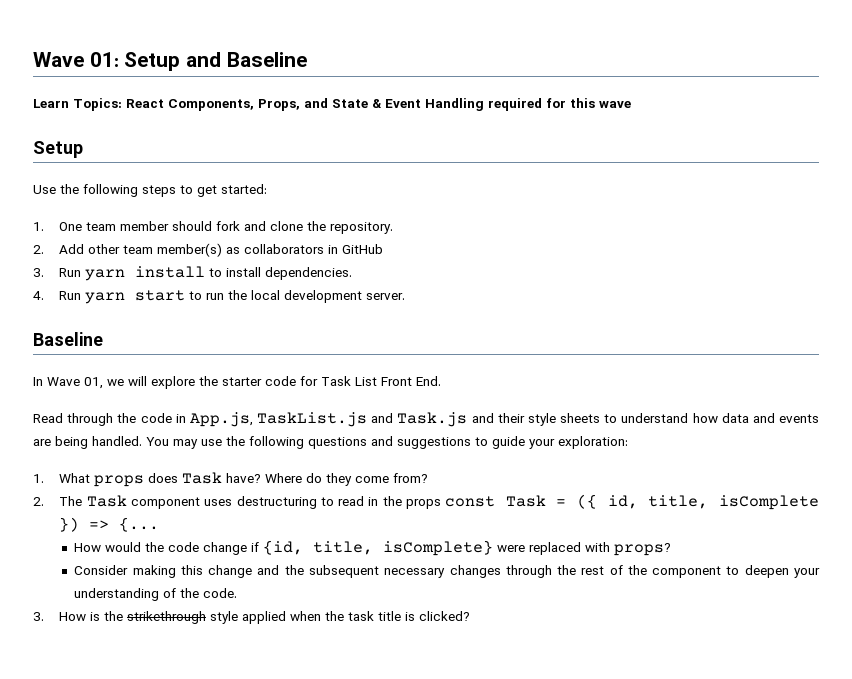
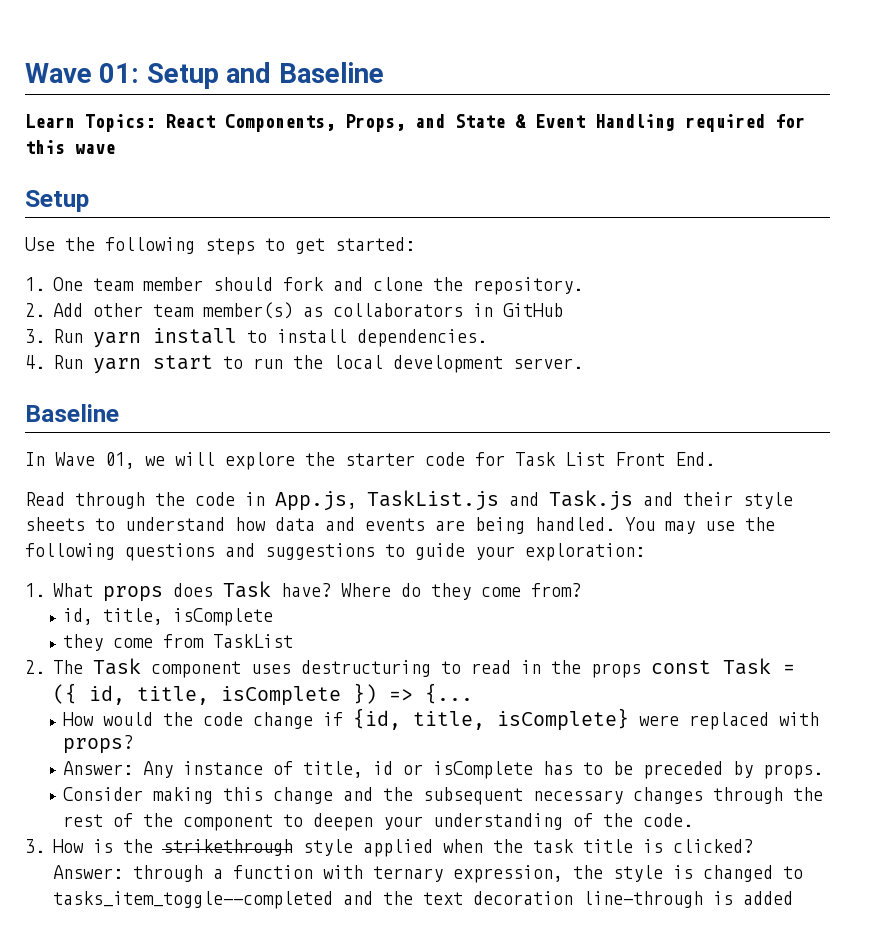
  Where do they come from?
+ id, title, isComplete
+ they come from TaskList
+ Answer: Any instance of title, id or isComplete has to be preceded by props.
+ Answer: through a function with ternary expression, the style is changed to tasks_item_toggle--completed and the text decoration line-through is added

